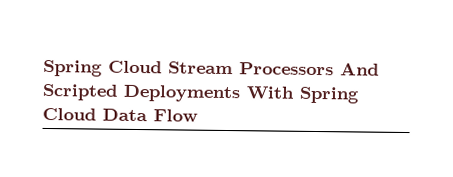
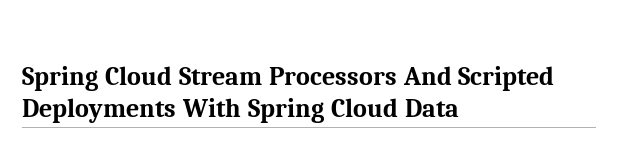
- Spring Cloud Stream Processors And Scripted Deployments With Spring Cloud Data Flow
+ Spring Cloud Stream Processors And Scripted Deployments With Spring Cloud Data

